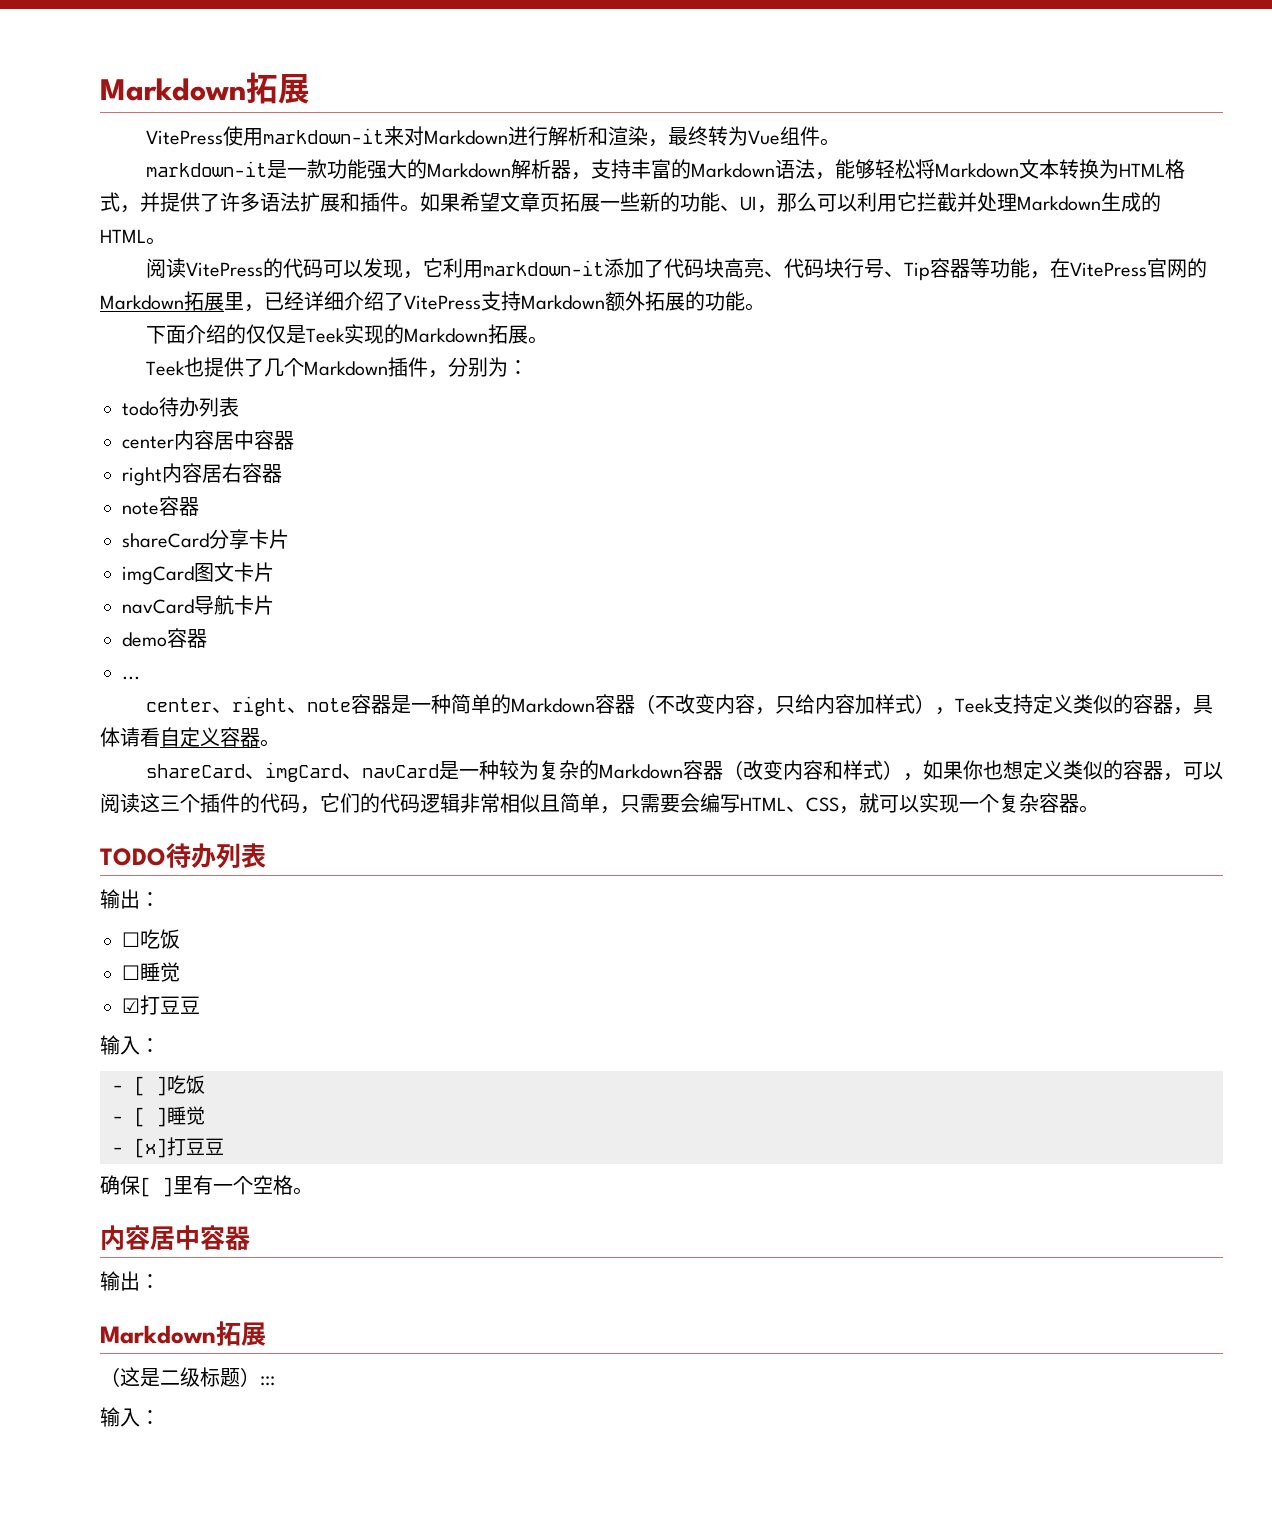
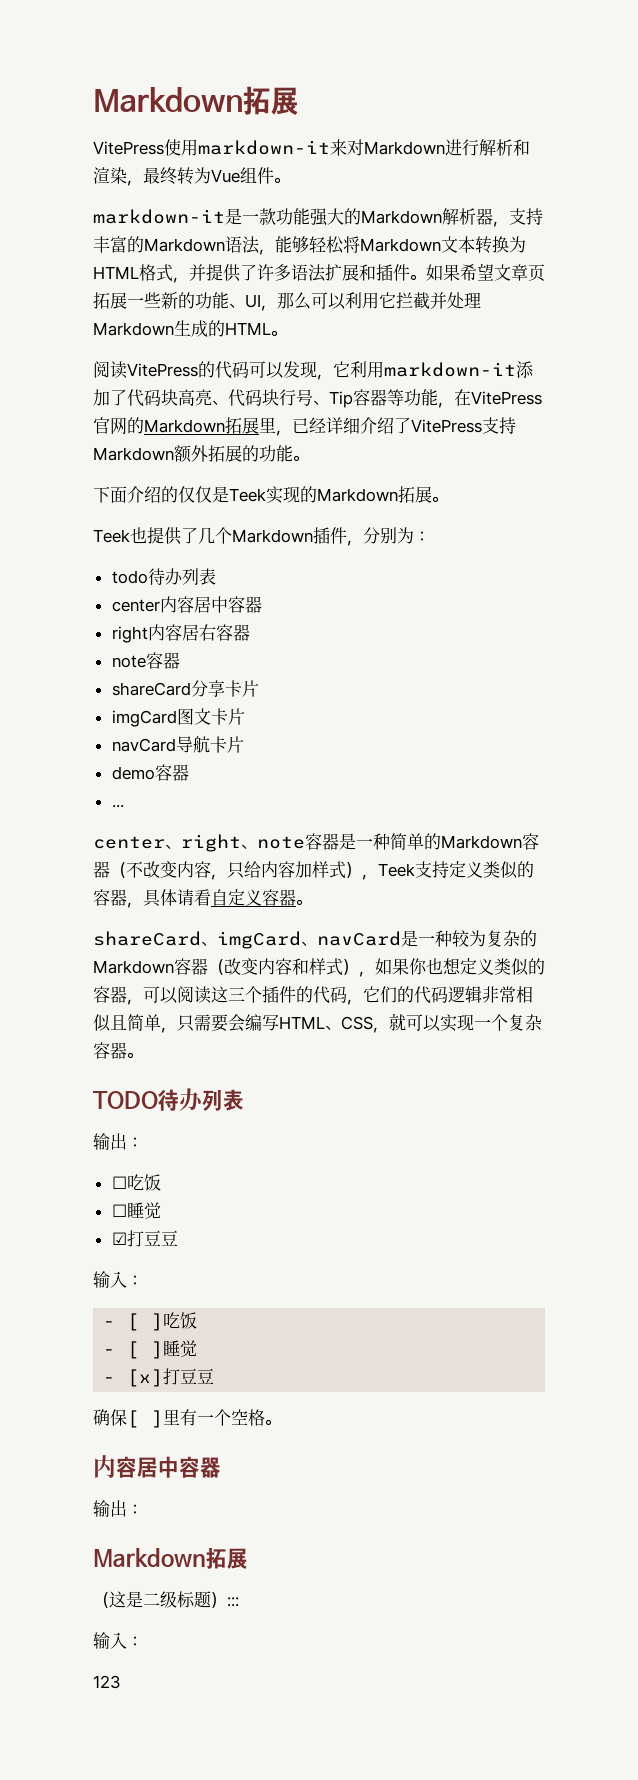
+ 123

